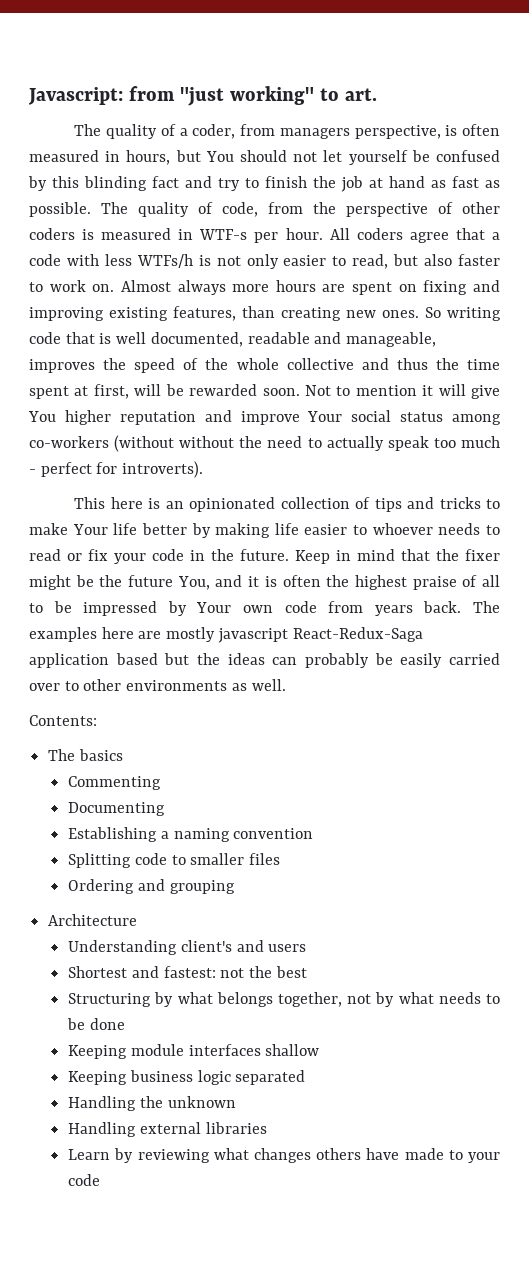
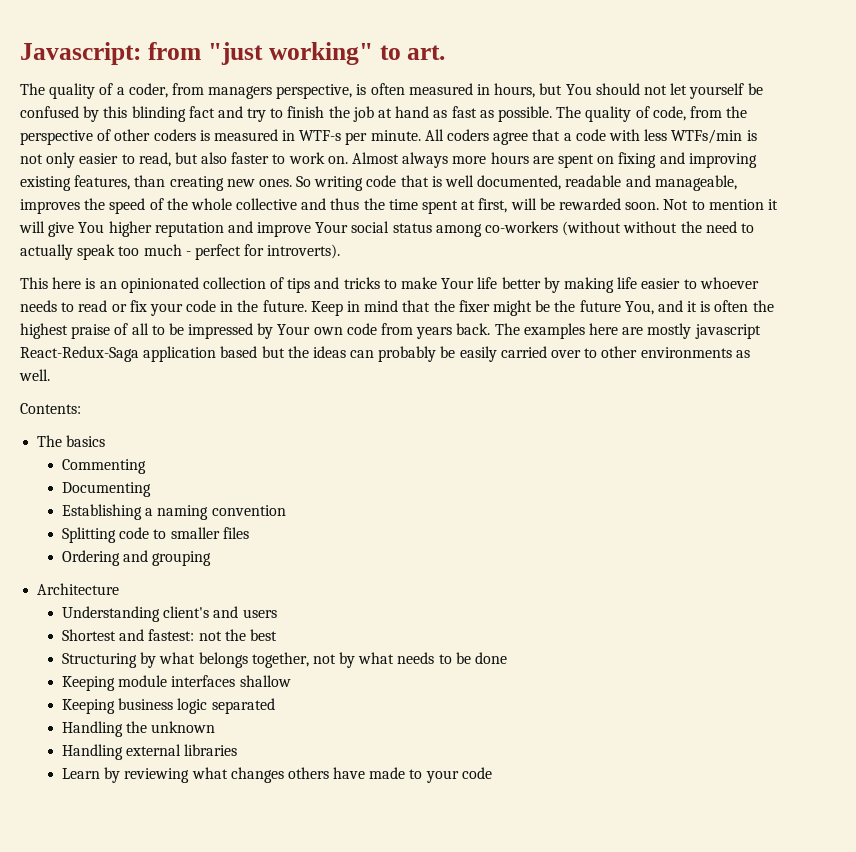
- The quality of code, from the perspective of other coders is measured in WTF-s per hour.
+ The quality of code, from the perspective of other coders is measured in WTF-s per minute.
- All coders agree that a code with less WTFs/h is not only easier to read, but also faster to work on.
+ All coders agree that a code with less WTFs/min is not only easier to read, but also faster to work on.

